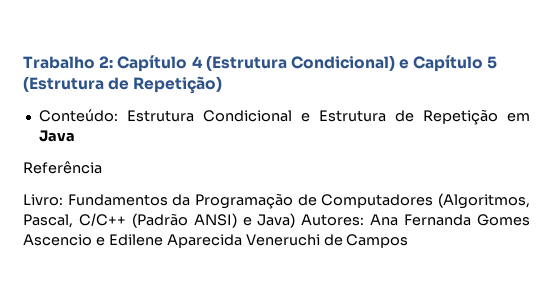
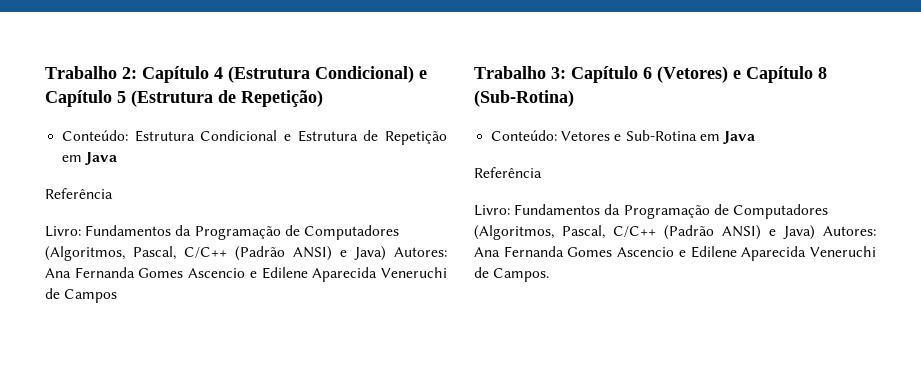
+ Trabalho 3: Capítulo 6 (Vetores) e Capítulo 8 (Sub-Rotina)
+ Conteúdo: Vetores e Sub-Rotina em Java
+ Referência
+ Livro: Fundamentos da Programação de Computadores (Algoritmos, Pascal, C/C++ (Padrão ANSI) e Java) Autores: Ana Fernanda Gomes Ascencio e Edilene Aparecida Veneruchi de Campos.

